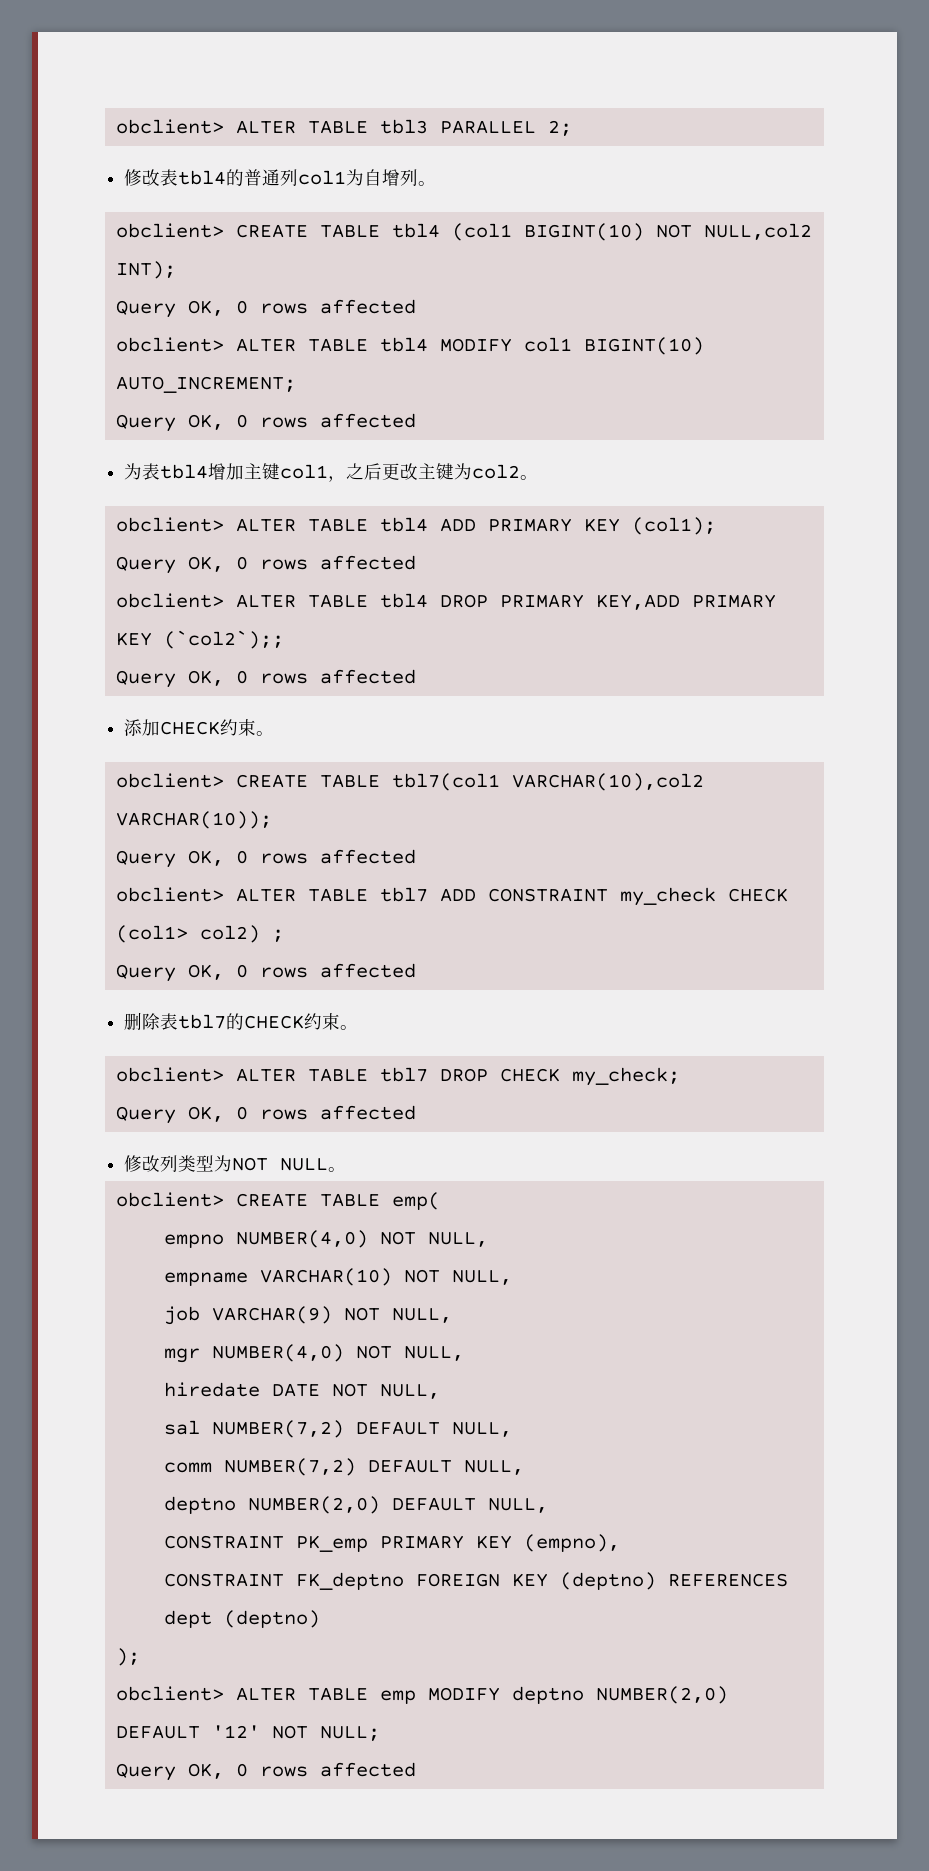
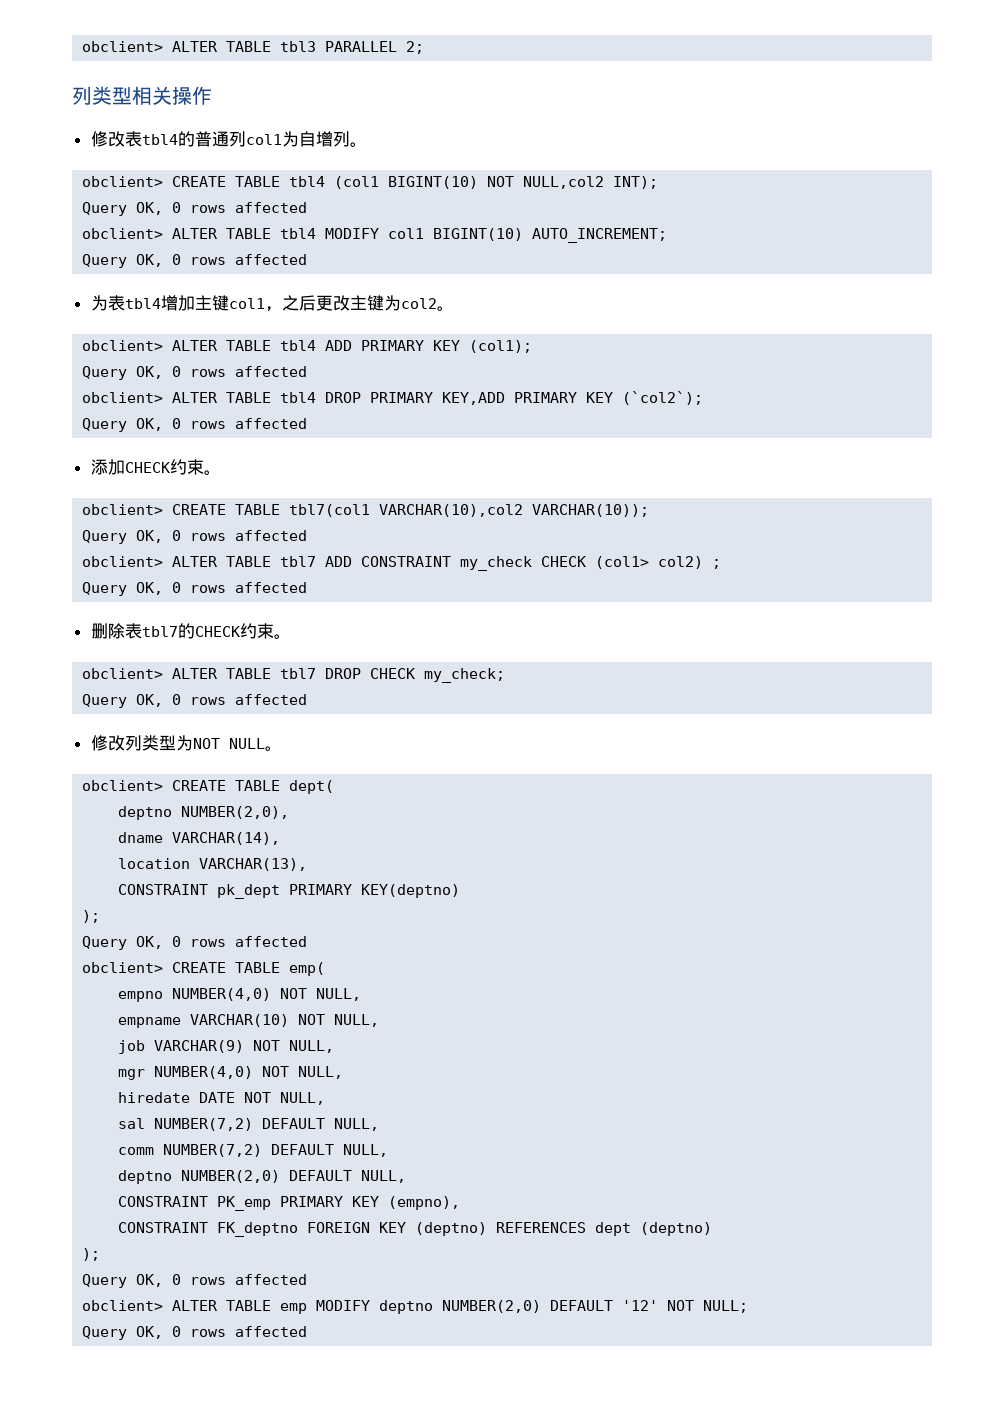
+ 列类型相关操作
- obclient> ALTER TABLE tbl4 DROP PRIMARY KEY,ADD PRIMARY KEY (`col2`);;
+ obclient> ALTER TABLE tbl4 DROP PRIMARY KEY,ADD PRIMARY KEY (`col2`);
+ obclient> CREATE TABLE dept(
+ deptno NUMBER(2,0),
+ dname VARCHAR(14),
+ location VARCHAR(13),
+ CONSTRAINT pk_dept PRIMARY KEY(deptno)
+ );
+ Query OK, 0 rows affected
  CONSTRAINT FK_deptno FOREIGN KEY (deptno) REFERENCES dept (deptno)
  );
+ Query OK, 0 rows affected

